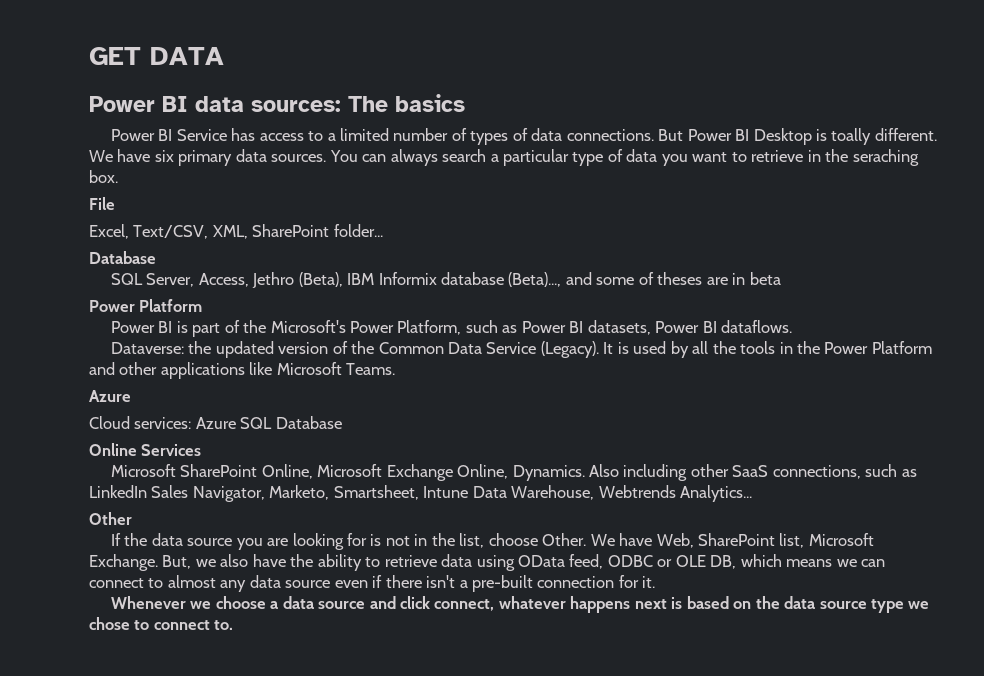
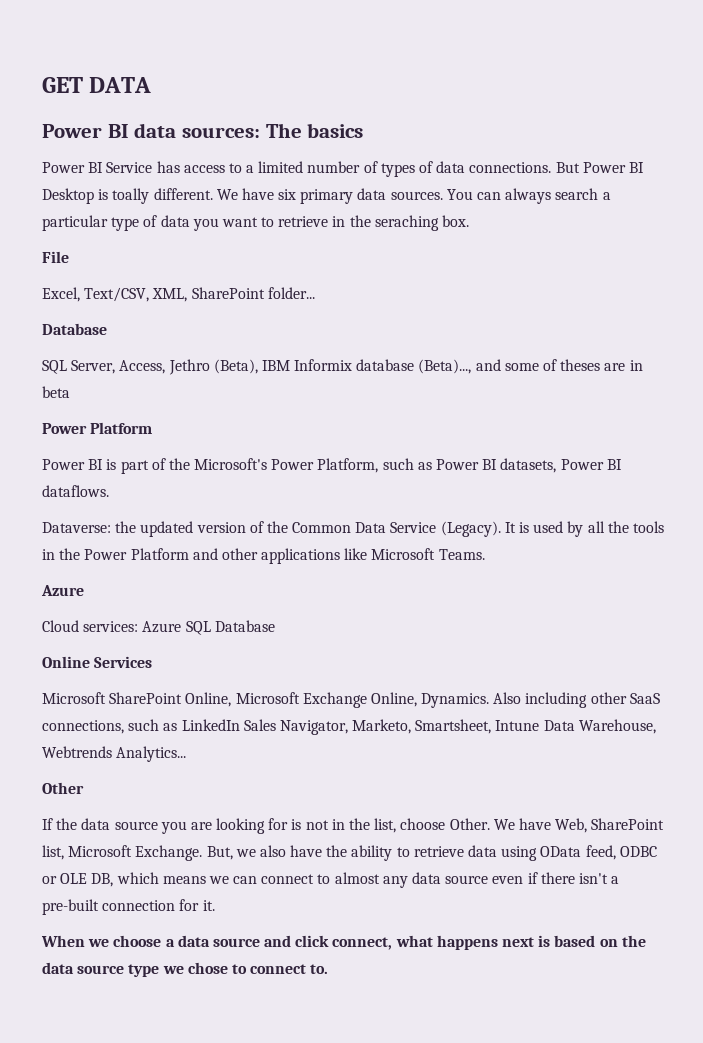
- Whenever we choose a data source and click connect, whatever happens next is based on the data source type we chose to connect to.
+ When we choose a data source and click connect, what happens next is based on the data source type we chose to connect to.

